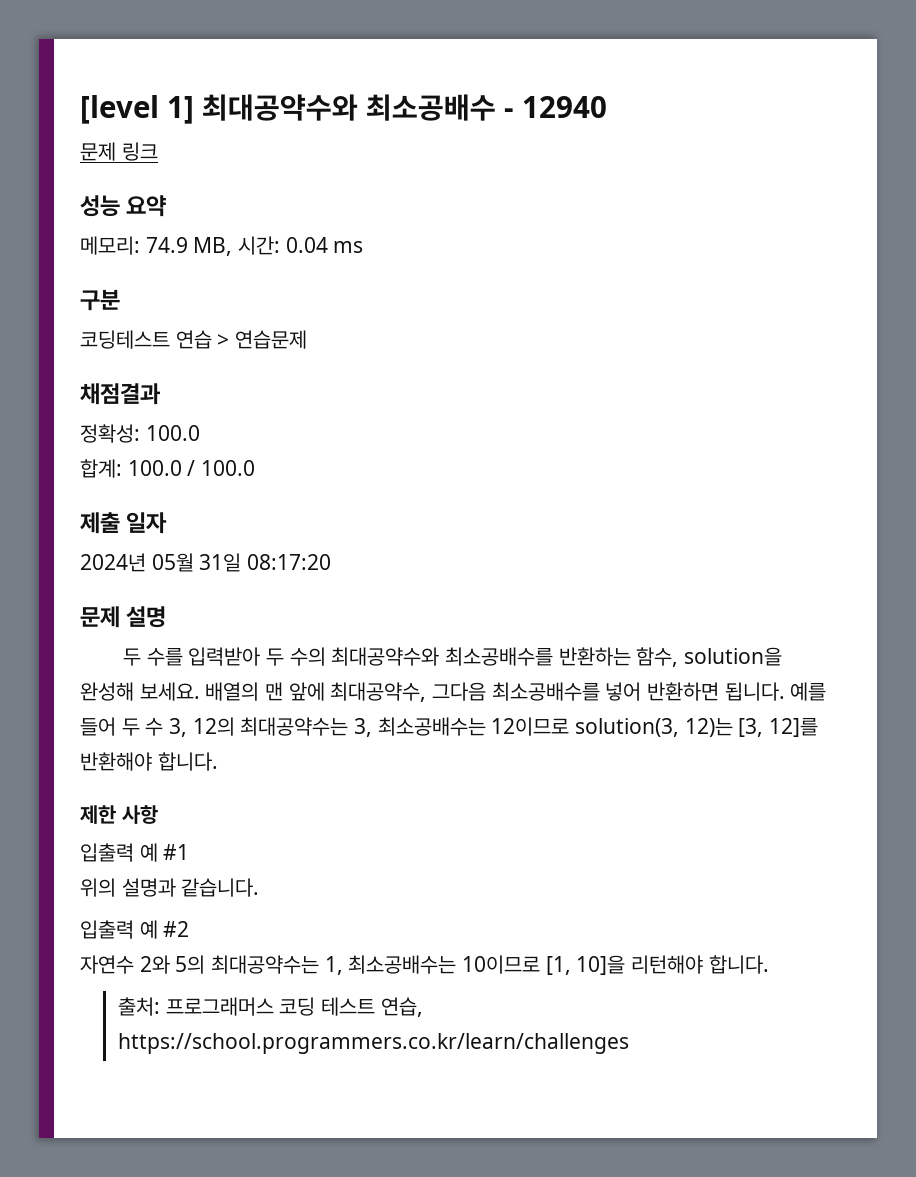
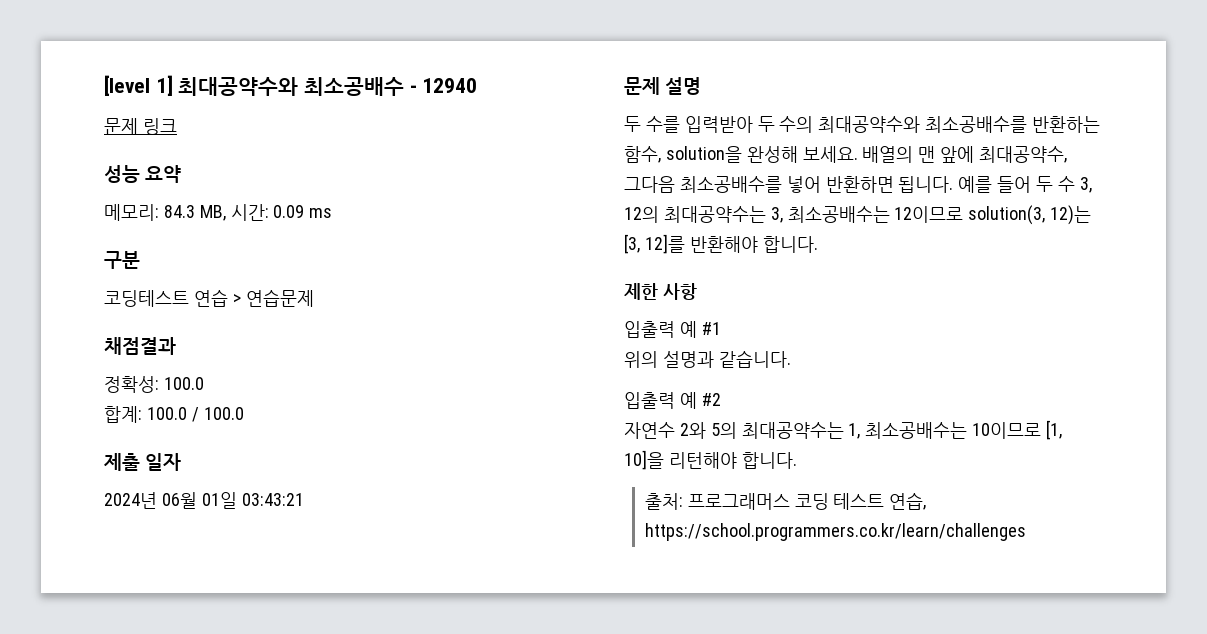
- 메모리: 74.9 MB, 시간: 0.04 ms
+ 메모리: 84.3 MB, 시간: 0.09 ms
- 2024년 05월 31일 08:17:20
+ 2024년 06월 01일 03:43:21

